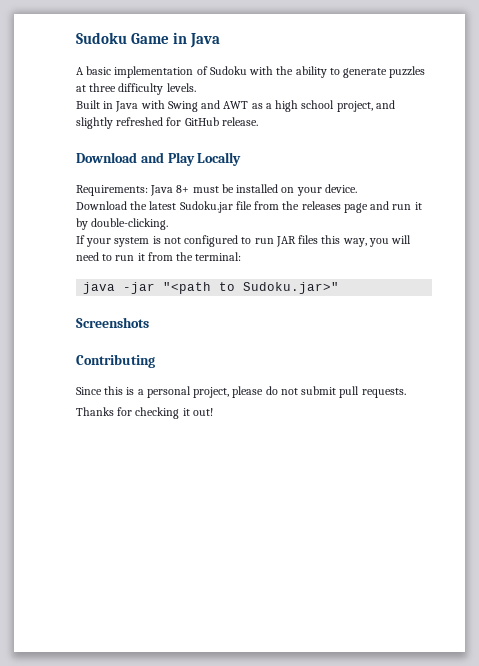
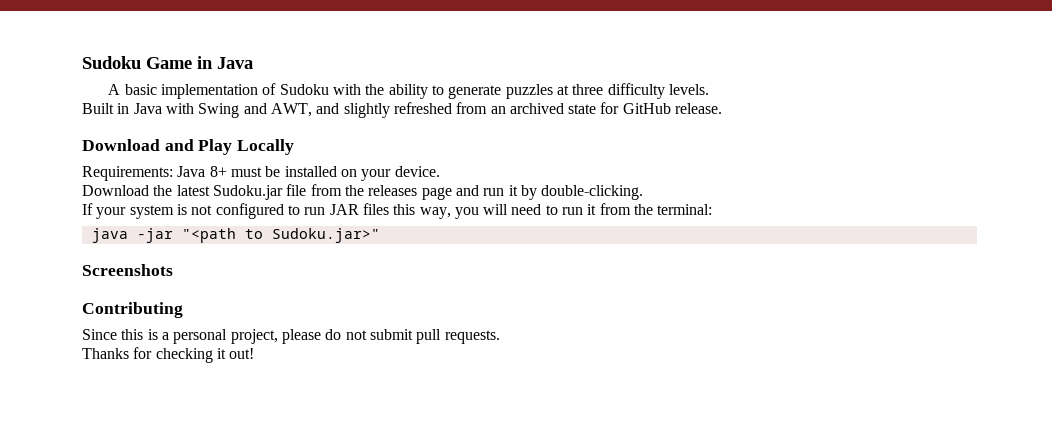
- Built in Java with Swing and AWT as a high school project, and slightly refreshed for GitHub release.
+ Built in Java with Swing and AWT, and slightly refreshed from an archived state for GitHub release.

